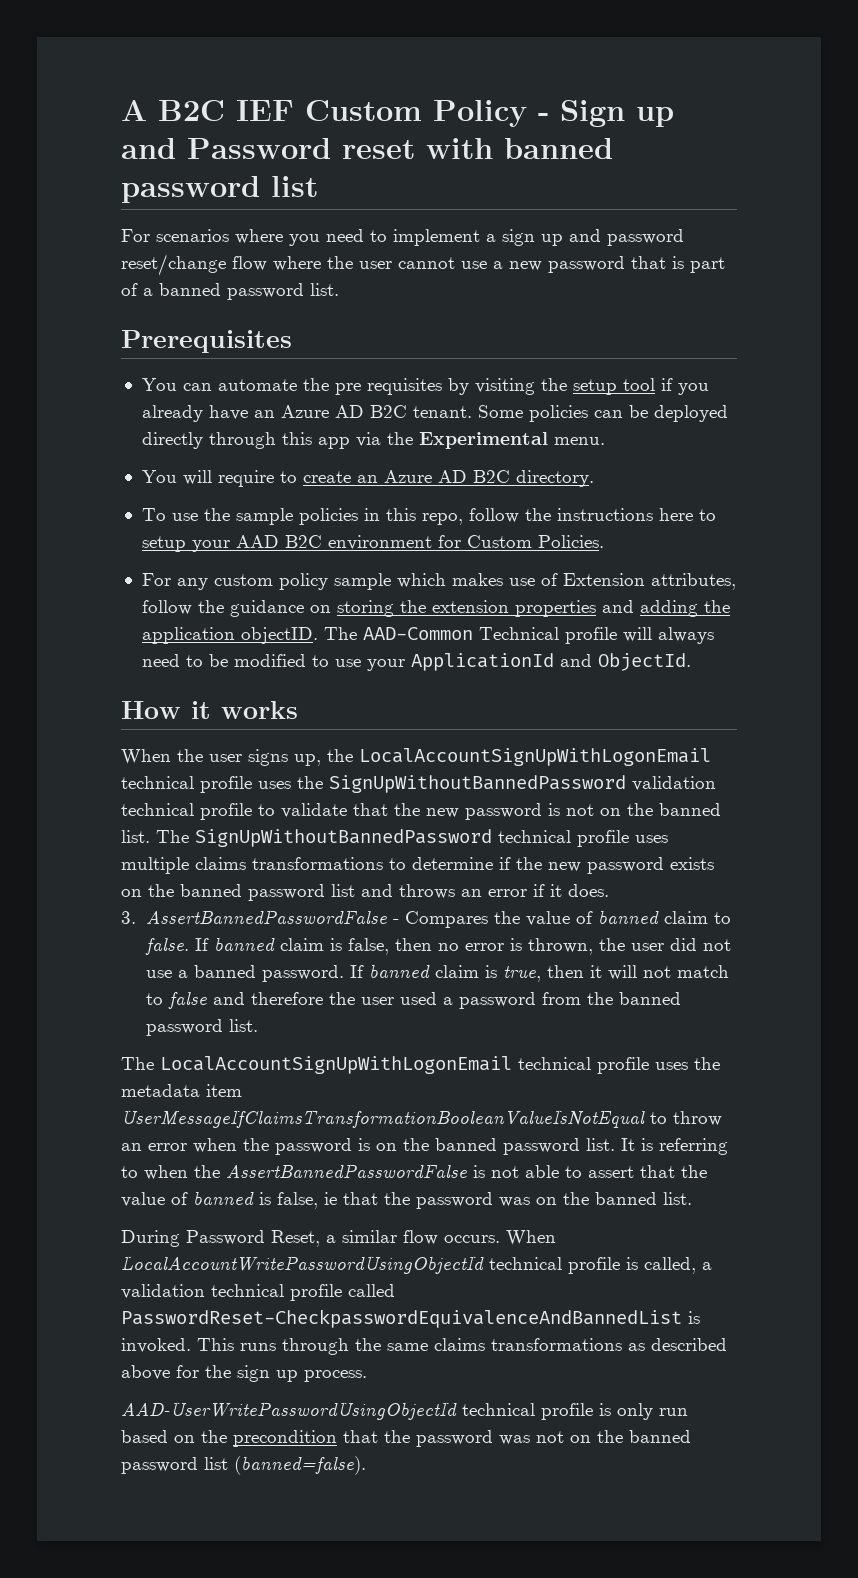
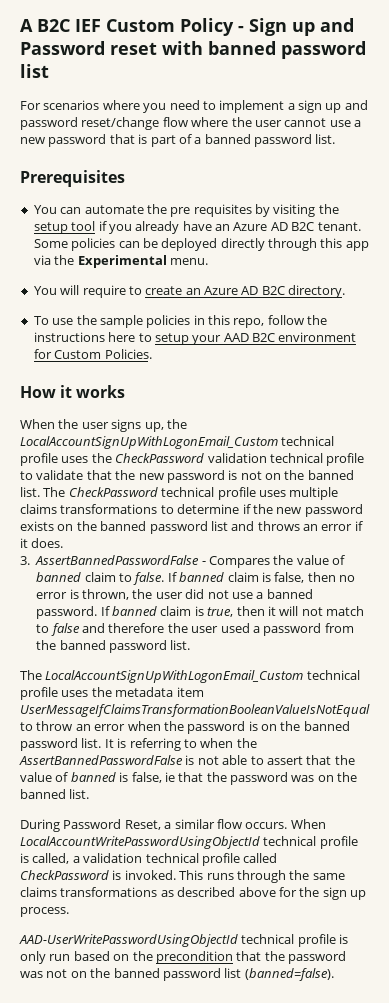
- For any custom policy sample which makes use of Extension attributes, follow the guidance on storing the extension properties and adding the application objectID. The AAD-Common Technical profile will always need to be modified to use your ApplicationId and ObjectId.
- When the user signs up, the LocalAccountSignUpWithLogonEmail technical profile uses the SignUpWithoutBannedPassword validation technical profile to validate that the new password is not on the banned list.
+ When the user signs up, the LocalAccountSignUpWithLogonEmail_Custom technical profile uses the CheckPassword validation technical profile to validate that the new password is not on the banned list.
- The SignUpWithoutBannedPassword technical profile uses multiple claims transformations to determine if the new password exists on the banned password list and throws an error if it does.
+ The CheckPassword technical profile uses multiple claims transformations to determine if the new password exists on the banned password list and throws an error if it does.
- The LocalAccountSignUpWithLogonEmail technical profile uses the metadata item UserMessageIfClaimsTransformationBooleanValueIsNotEqual to throw an error when the password is on the banned password list.
+ The LocalAccountSignUpWithLogonEmail_Custom technical profile uses the metadata item UserMessageIfClaimsTransformationBooleanValueIsNotEqual to throw an error when the password is on the banned password list.
- When LocalAccountWritePasswordUsingObjectId technical profile is called, a validation technical profile called PasswordReset-CheckpasswordEquivalenceAndBannedList is invoked.
+ When LocalAccountWritePasswordUsingObjectId technical profile is called, a validation technical profile called CheckPassword is invoked.

